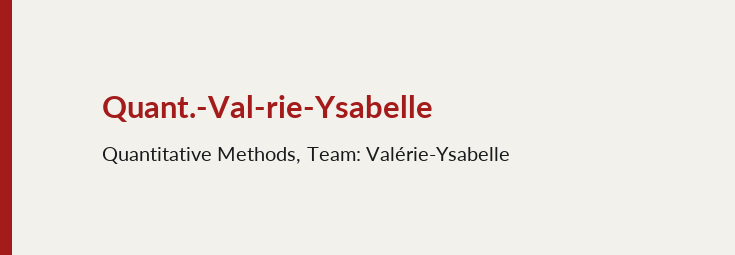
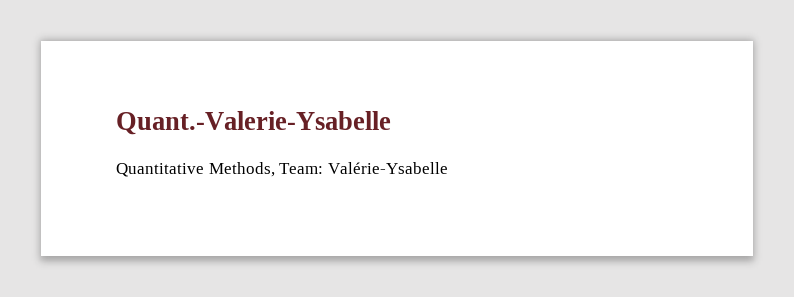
- Quant.-Val-rie-Ysabelle
+ Quant.-Valerie-Ysabelle

